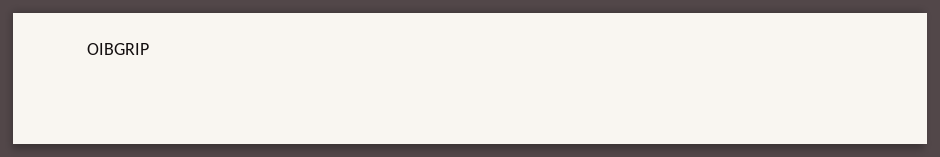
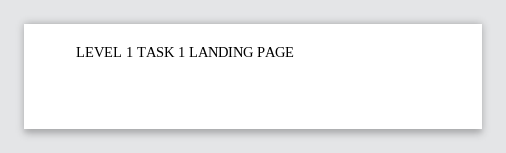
- OIBGRIP
+ LEVEL 1 TASK 1 LANDING PAGE

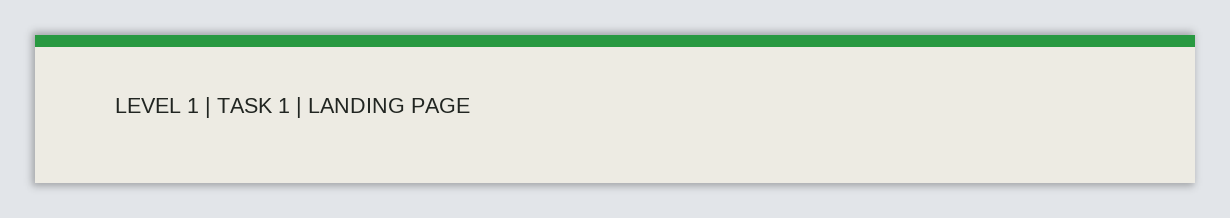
- LEVEL 1 TASK 1 LANDING PAGE
+ LEVEL 1 | TASK 1 | LANDING PAGE

